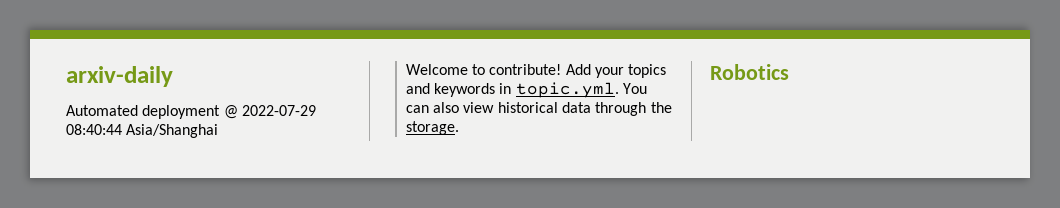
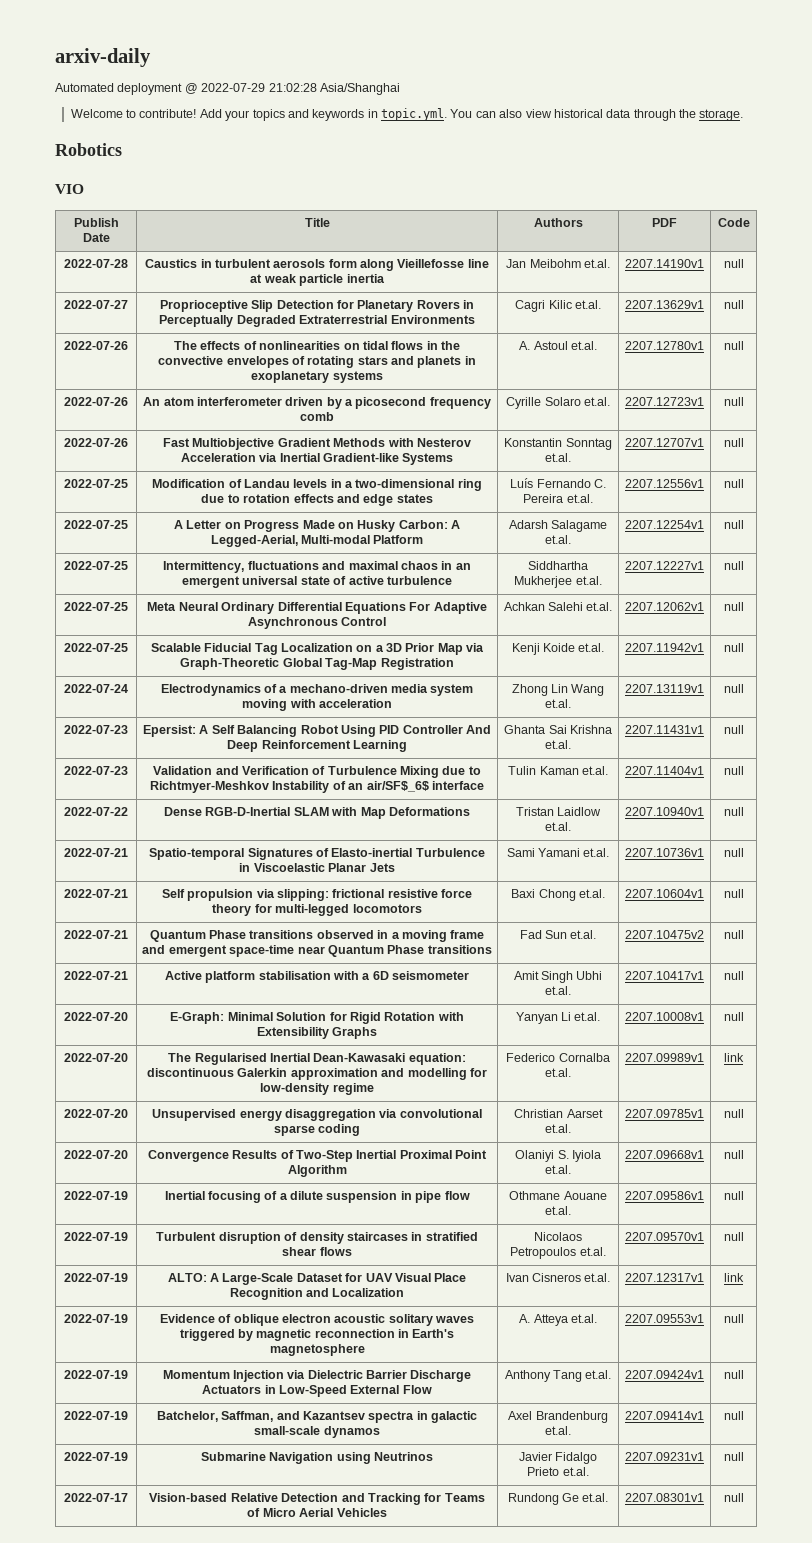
- Automated deployment @ 2022-07-29 08:40:44 Asia/Shanghai
+ Automated deployment @ 2022-07-29 21:02:28 Asia/Shanghai
+ VIO
+ Publish Date | Title | Authors | PDF | Code
+ 2022-07-28 | Caustics in turbulent aerosols form along Vieillefosse line at weak particle inertia | Jan Meibohm et.al. | 2207.14190v1 | null
+ 2022-07-27 | Proprioceptive Slip Detection for Planetary Rovers in Perceptually Degraded Extraterrestrial Environments | Cagri Kilic et.al. | 2207.13629v1 | null
+ 2022-07-26 | The effects of nonlinearities on tidal flows in the convective envelopes of rotating stars and planets in exoplanetary systems | A. Astoul et.al. | 2207.12780v1 | null
+ 2022-07-26 | An atom interferometer driven by a picosecond frequency comb | Cyrille Solaro et.al. | 2207.12723v1 | null
+ 2022-07-26 | Fast Multiobjective Gradient Methods with Nesterov Acceleration via Inertial Gradient-like Systems | Konstantin Sonntag et.al. | 2207.12707v1 | null
+ 2022-07-25 | Modification of Landau levels in a two-dimensional ring due to rotation effects and edge states | Luís Fernando C. Pereira et.al. | 2207.12556v1 | null
+ 2022-07-25 | A Letter on Progress Made on Husky Carbon: A Legged-Aerial, Multi-modal Platform | Adarsh Salagame et.al. | 2207.12254v1 | null
+ 2022-07-25 | Intermittency, fluctuations and maximal chaos in an emergent universal state of active turbulence | Siddhartha Mukherjee et.al. | 2207.12227v1 | null
+ 2022-07-25 | Meta Neural Ordinary Differential Equations For Adaptive Asynchronous Control | Achkan Salehi et.al. | 2207.12062v1 | null
+ 2022-07-25 | Scalable Fiducial Tag Localization on a 3D Prior Map via Graph-Theoretic Global Tag-Map Registration | Kenji Koide et.al. | 2207.11942v1 | null
+ 2022-07-24 | Electrodynamics of a mechano-driven media system moving with acceleration | Zhong Lin Wang et.al. | 2207.13119v1 | null
+ 2022-07-23 | Epersist: A Self Balancing Robot Using PID Controller And Deep Reinforcement Learning | Ghanta Sai Krishna et.al. | 2207.11431v1 | null
+ 2022-07-23 | Validation and Verification of Turbulence Mixing due to Richtmyer-Meshkov Instability of an air/SF$_6$ interface | Tulin Kaman et.al. | 2207.11404v1 | null
+ 2022-07-22 | Dense RGB-D-Inertial SLAM with Map Deformations | Tristan Laidlow et.al. | 2207.10940v1 | null
+ 2022-07-21 | Spatio-temporal Signatures of Elasto-inertial Turbulence in Viscoelastic Planar Jets | Sami Yamani et.al. | 2207.10736v1 | null
+ 2022-07-21 | Self propulsion via slipping: frictional resistive force theory for multi-legged locomotors | Baxi Chong et.al. | 2207.10604v1 | null
+ 2022-07-21 | Quantum Phase transitions observed in a moving frame and emergent space-time near Quantum Phase transitions | Fad Sun et.al. | 2207.10475v2 | null
+ 2022-07-21 | Active platform stabilisation with a 6D seismometer | Amit Singh Ubhi et.al. | 2207.10417v1 | null
+ 2022-07-20 | E-Graph: Minimal Solution for Rigid Rotation with Extensibility Graphs | Yanyan Li et.al. | 2207.10008v1 | null
+ 2022-07-20 | The Regularised Inertial Dean-Kawasaki equation: discontinuous Galerkin approximation and modelling for low-density regime | Federico Cornalba et.al. | 2207.09989v1 | link
+ 2022-07-20 | Unsupervised energy disaggregation via convolutional sparse coding | Christian Aarset et.al. | 2207.09785v1 | null
+ 2022-07-20 | Convergence Results of Two-Step Inertial Proximal Point Algorithm | Olaniyi S. Iyiola et.al. | 2207.09668v1 | null
+ 2022-07-19 | Inertial focusing of a dilute suspension in pipe flow | Othmane Aouane et.al. | 2207.09586v1 | null
+ 2022-07-19 | Turbulent disruption of density staircases in stratified shear flows | Nicolaos Petropoulos et.al. | 2207.09570v1 | null
+ 2022-07-19 | ALTO: A Large-Scale Dataset for UAV Visual Place Recognition and Localization | Ivan Cisneros et.al. | 2207.12317v1 | link
+ 2022-07-19 | Evidence of oblique electron acoustic solitary waves triggered by magnetic reconnection in Earth's magnetosphere | A. Atteya et.al. | 2207.09553v1 | null
+ 2022-07-19 | Momentum Injection via Dielectric Barrier Discharge Actuators in Low-Speed External Flow | Anthony Tang et.al. | 2207.09424v1 | null
+ 2022-07-19 | Batchelor, Saffman, and Kazantsev spectra in galactic small-scale dynamos | Axel Brandenburg et.al. | 2207.09414v1 | null
+ 2022-07-19 | Submarine Navigation using Neutrinos | Javier Fidalgo Prieto et.al. | 2207.09231v1 | null
+ 2022-07-17 | Vision-based Relative Detection and Tracking for Teams of Micro Aerial Vehicles | Rundong Ge et.al. | 2207.08301v1 | null

